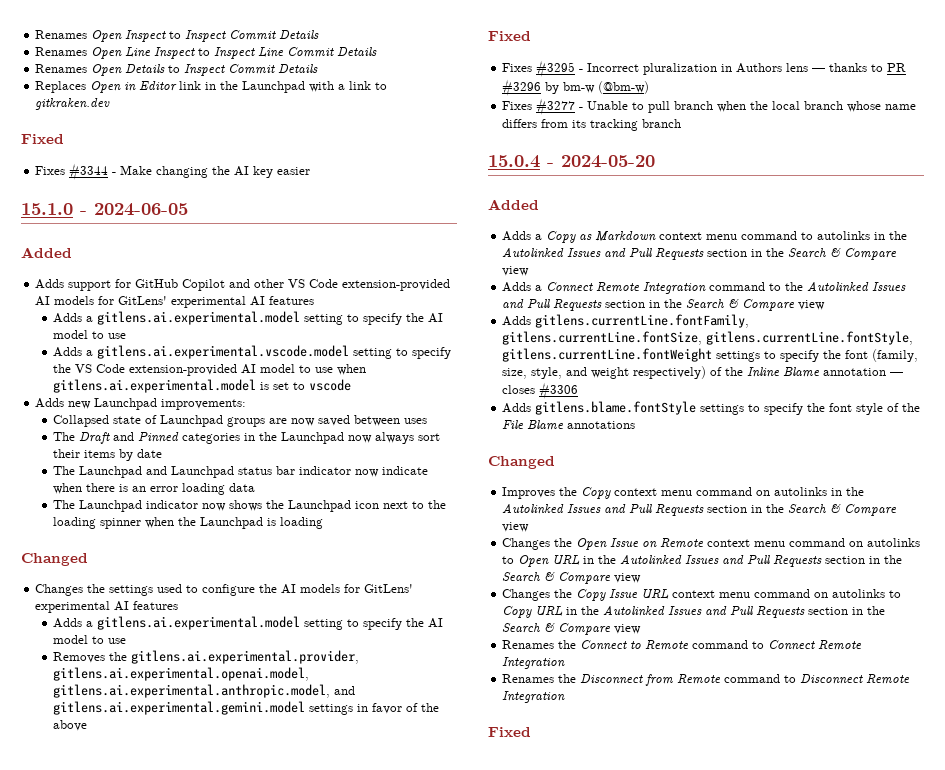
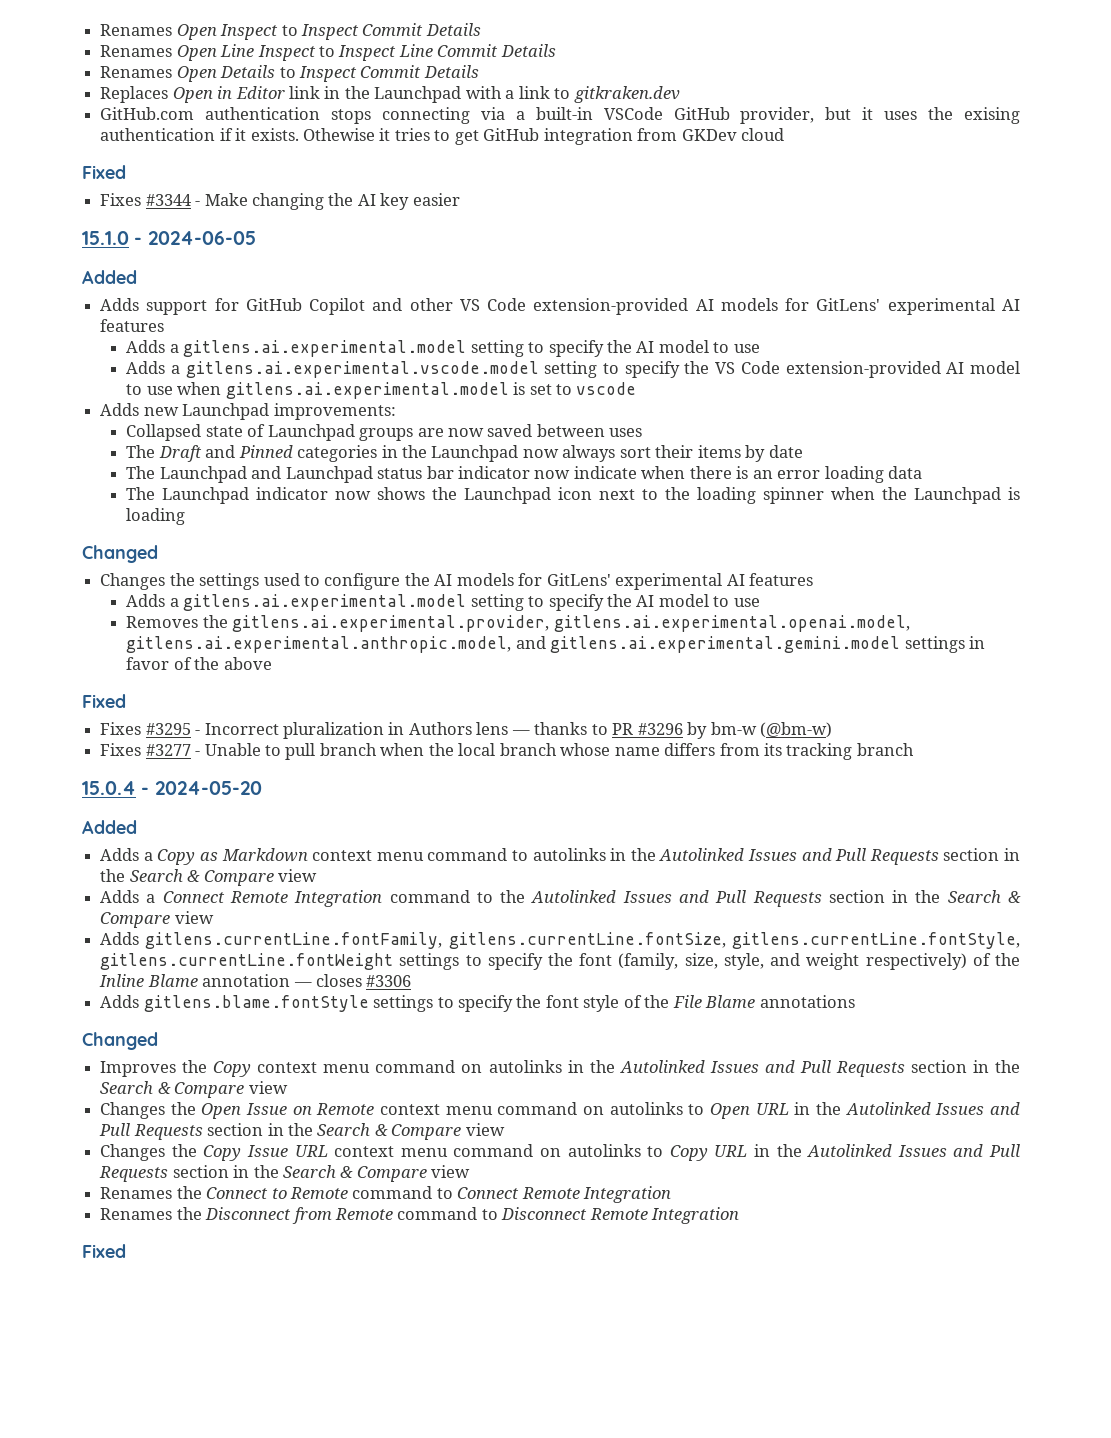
+ GitHub.com authentication stops connecting via a built-in VSCode GitHub provider, but it uses the exising authentication if it exists. Othewise it tries to get GitHub integration from GKDev cloud

